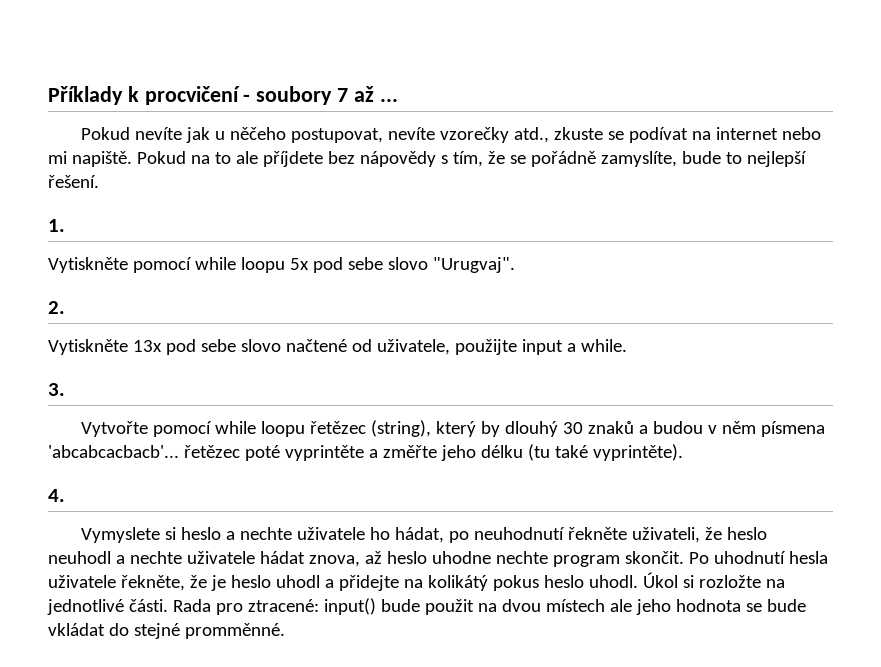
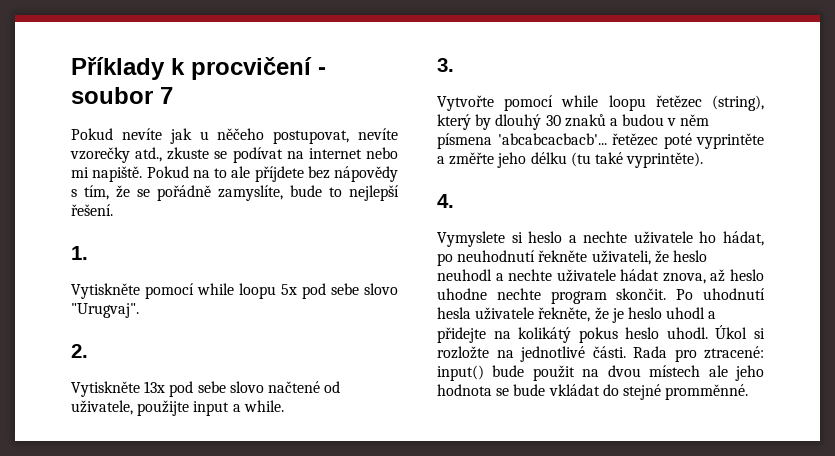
- Příklady k procvičení - soubory 7 až ...
+ Příklady k procvičení - soubor 7

